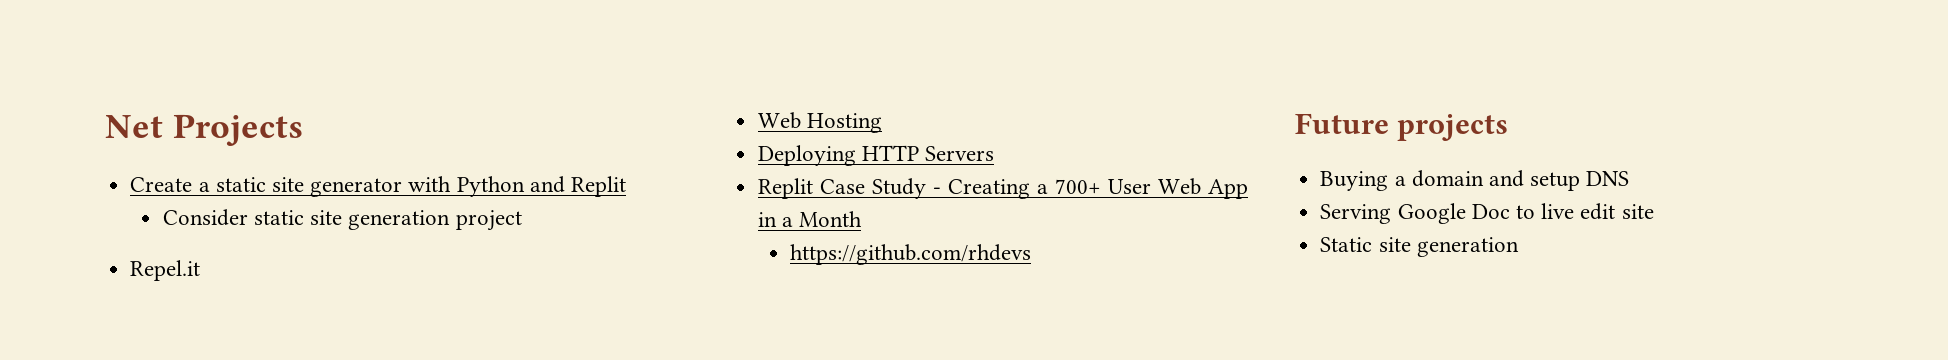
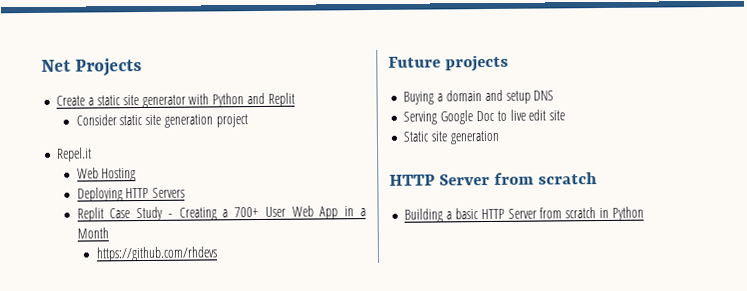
  Static site generation
+ HTTP Server from scratch
+ Building a basic HTTP Server from scratch in Python

